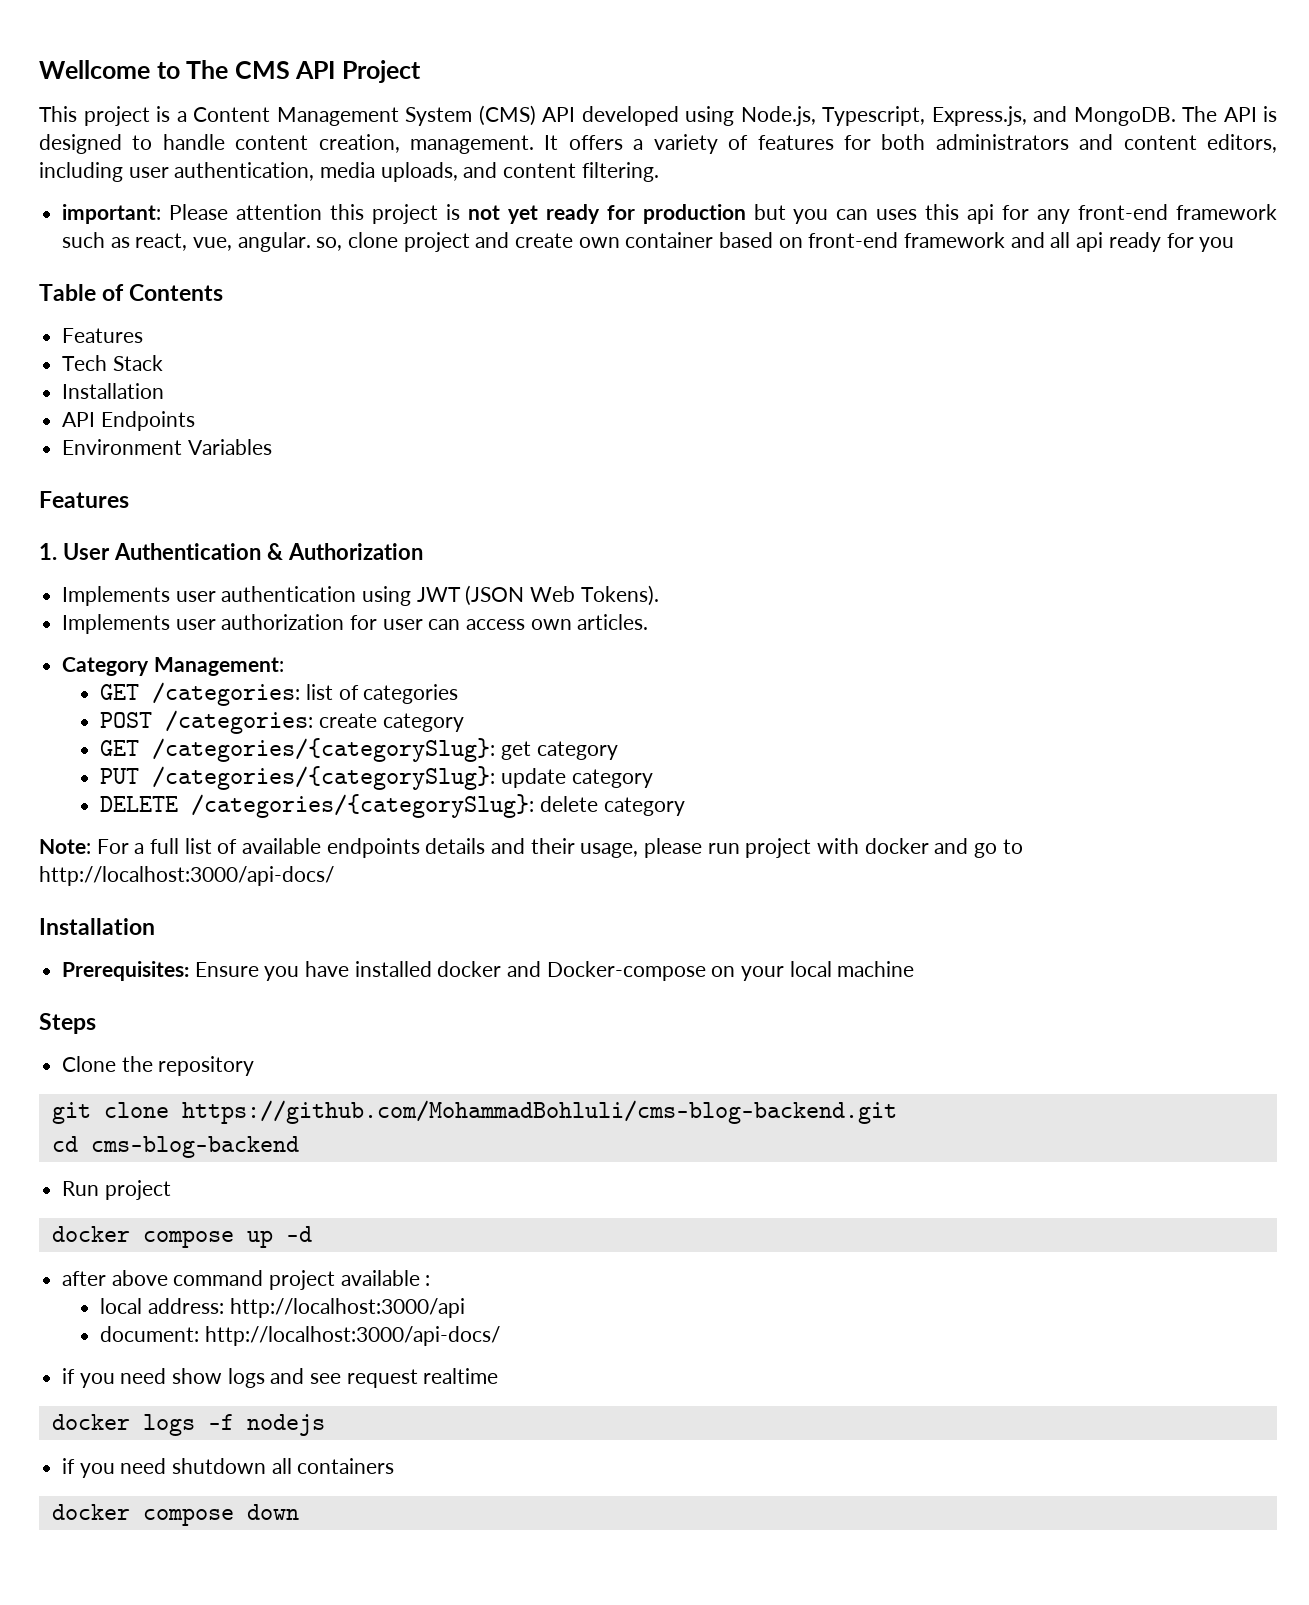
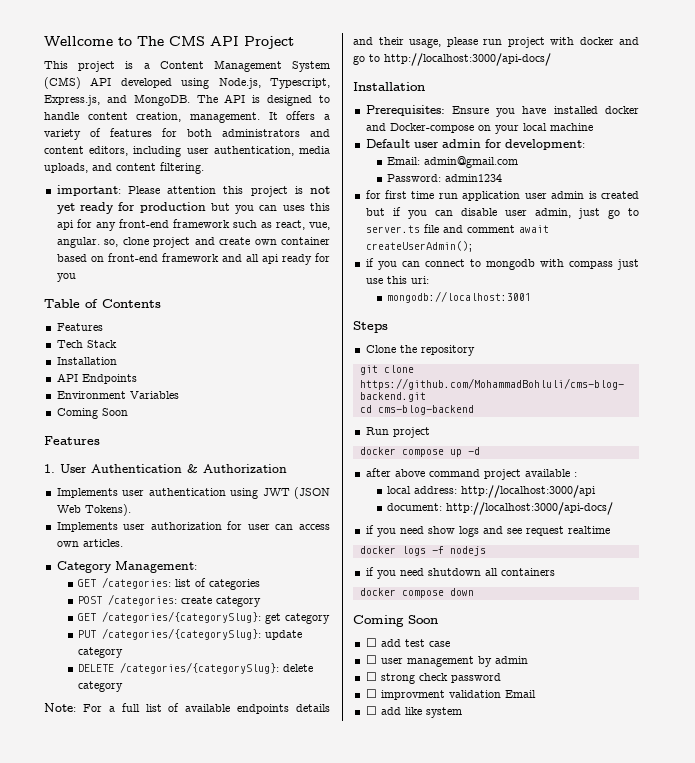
  Environment Variables
+ Coming Soon
+ Default user admin for development:
+ Email: admin@gmail.com
+ Password: admin1234
+ for first time run application user admin is created but if you can disable user admin, just go to server.ts file and comment await createUserAdmin();
+ if you can connect to mongodb with compass just use this uri:
+ mongodb://localhost:3001
  docker compose down
+ Coming Soon
+ ☐ add test case
+ ☐ user management by admin
+ ☐ strong check password
+ ☐ improvment validation Email
+ ☐ add like system

